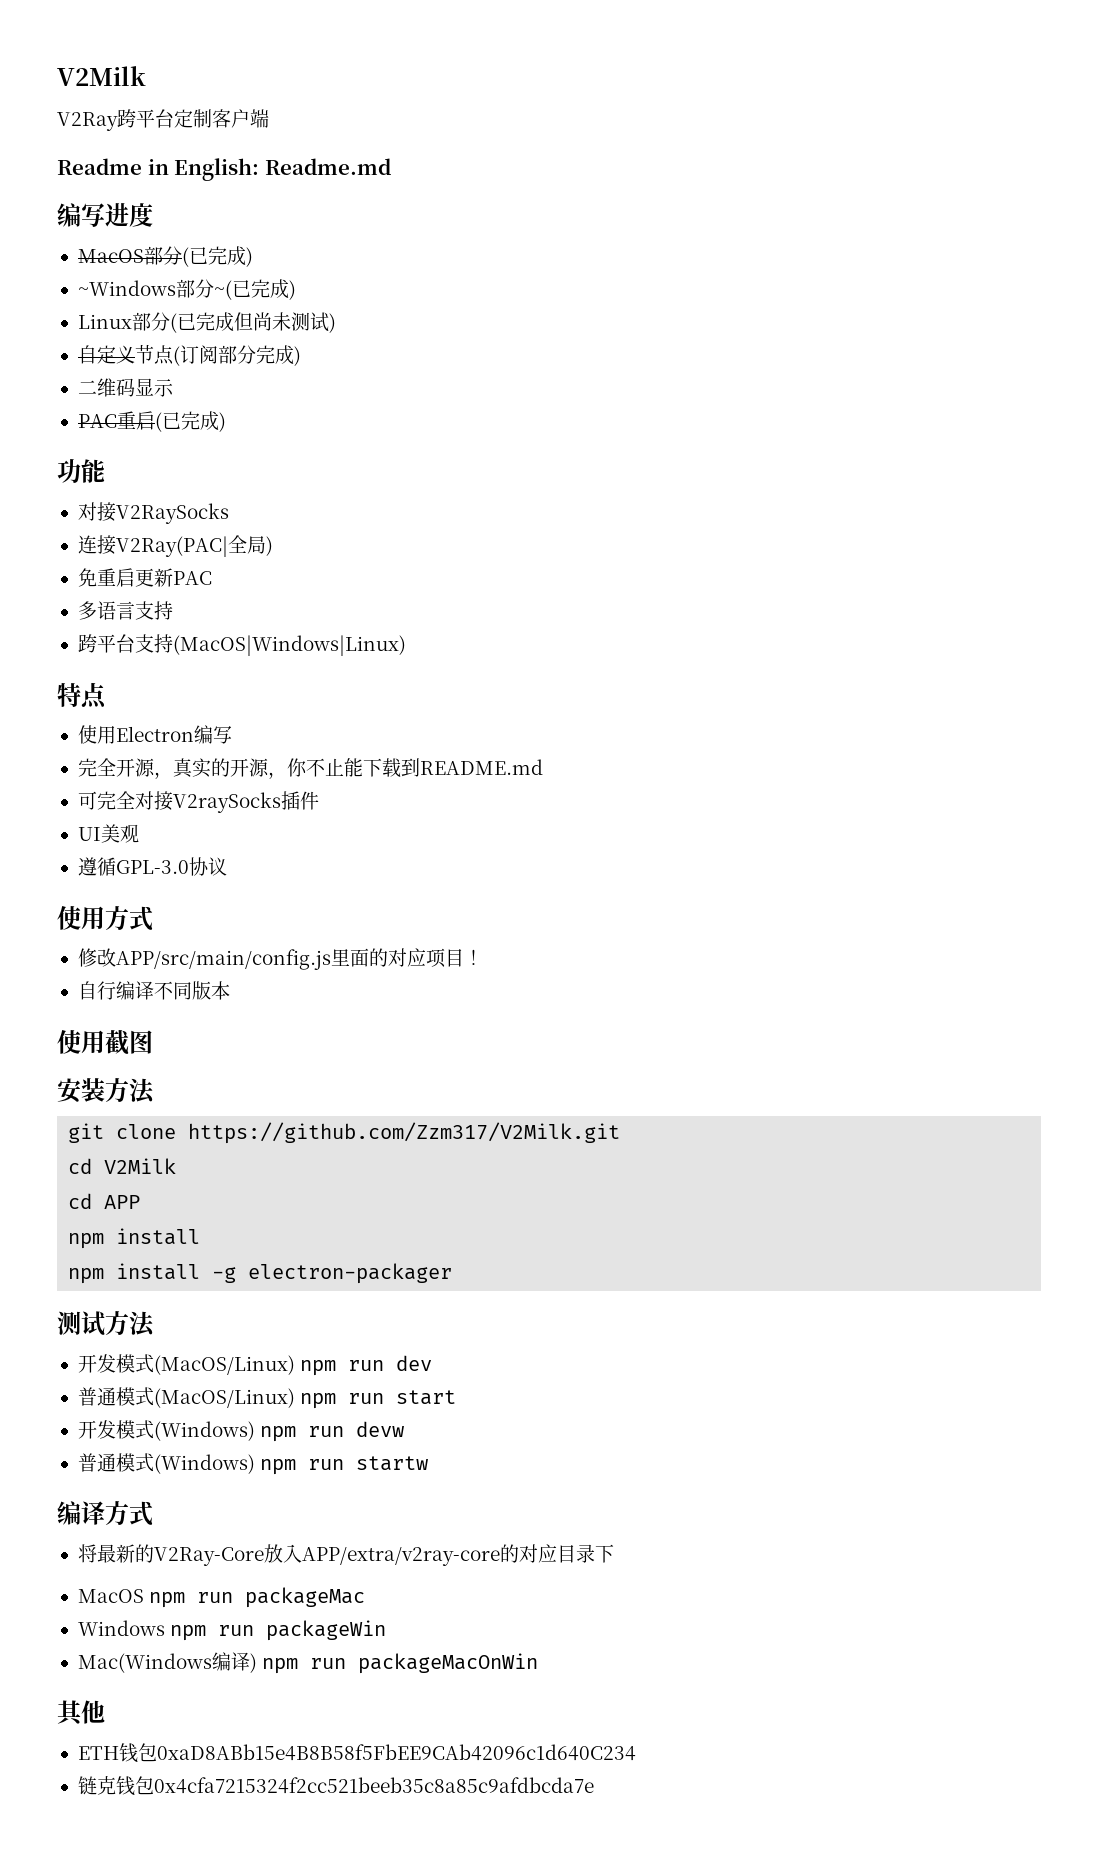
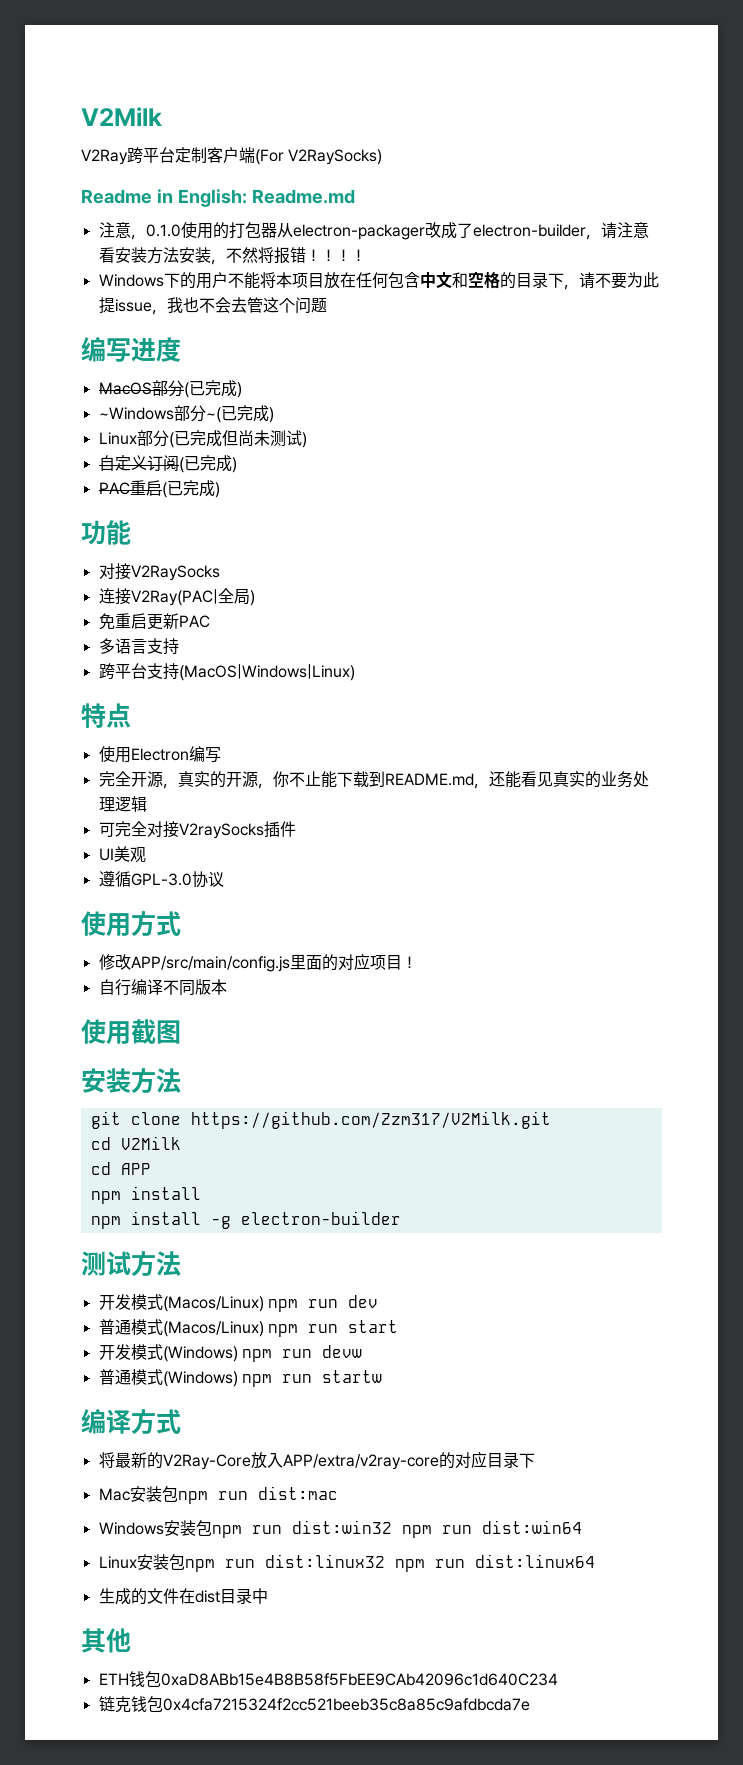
- V2Ray跨平台定制客户端
+ V2Ray跨平台定制客户端(For V2RaySocks)
+ 注意，0.1.0使用的打包器从electron-packager改成了electron-builder，请注意看安装方法安装，不然将报错！！！！
+ Windows下的用户不能将本项目放在任何包含中文和空格的目录下，请不要为此提issue，我也不会去管这个问题
- 自定义节点(订阅部分完成)
- 二维码显示
+ 自定义订阅(已完成)
- 完全开源，真实的开源，你不止能下载到README.md
+ 完全开源，真实的开源，你不止能下载到README.md，还能看见真实的业务处理逻辑
- npm install -g electron-packager
+ npm install -g electron-builder
- 开发模式(MacOS/Linux) npm run dev
+ 开发模式(Macos/Linux) npm run dev
- 普通模式(MacOS/Linux) npm run start
+ 普通模式(Macos/Linux) npm run start
- MacOS npm run packageMac
- Windows npm run packageWin
- Mac(Windows编译) npm run packageMacOnWin
+ Mac安装包npm run dist:mac
+ Windows安装包npm run dist:win32 npm run dist:win64
+ Linux安装包npm run dist:linux32 npm run dist:linux64
+ 生成的文件在dist目录中

